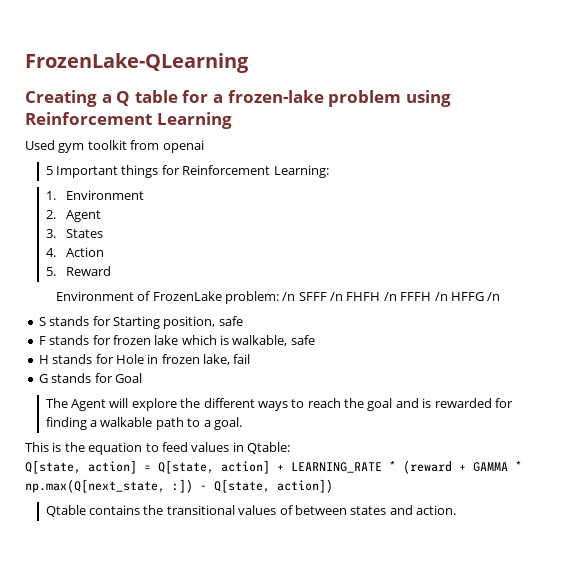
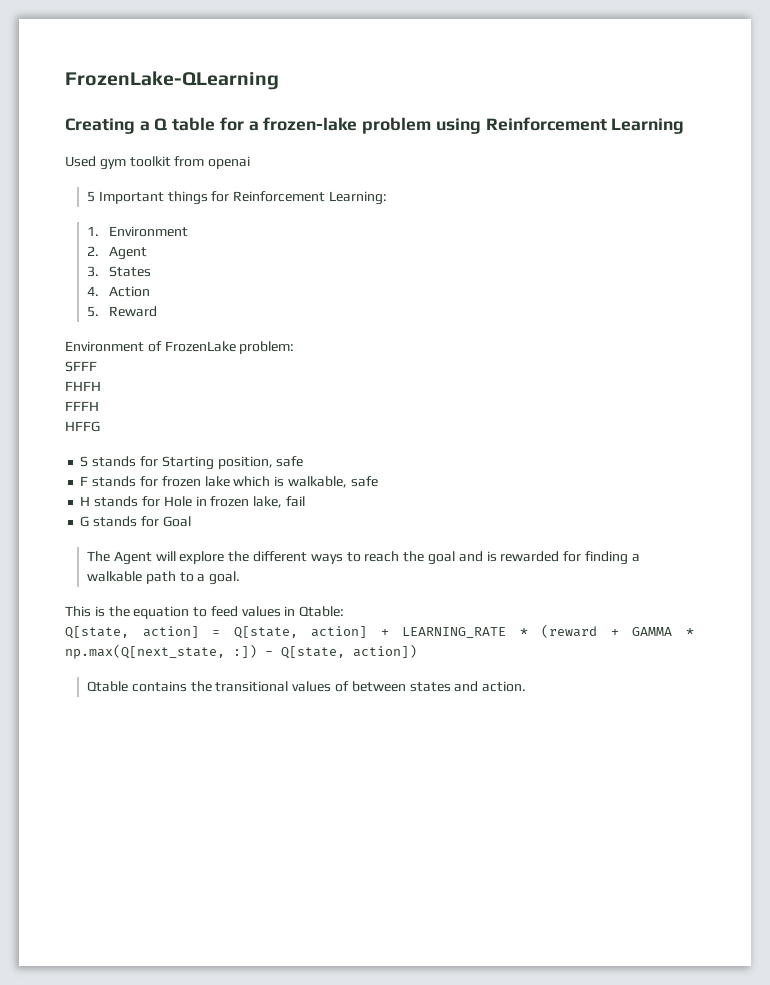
- Environment of FrozenLake problem: /n SFFF /n FHFH /n FFFH /n HFFG /n
+ Environment of FrozenLake problem:
+ SFFF
+ FHFH
+ FFFH
+ HFFG

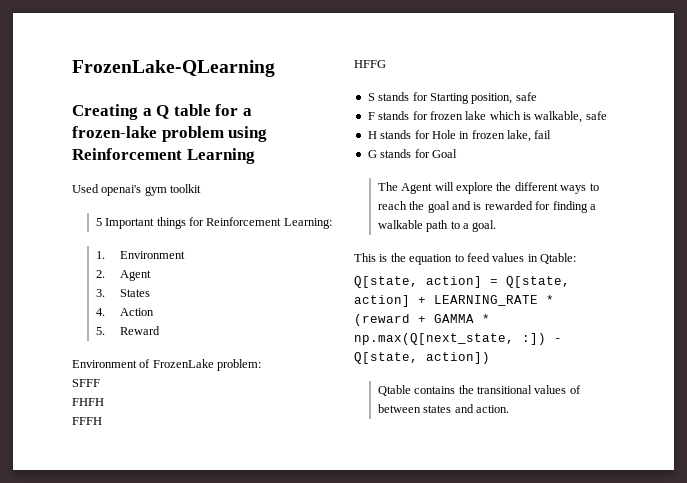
- Used gym toolkit from openai
+ Used openai's gym toolkit

